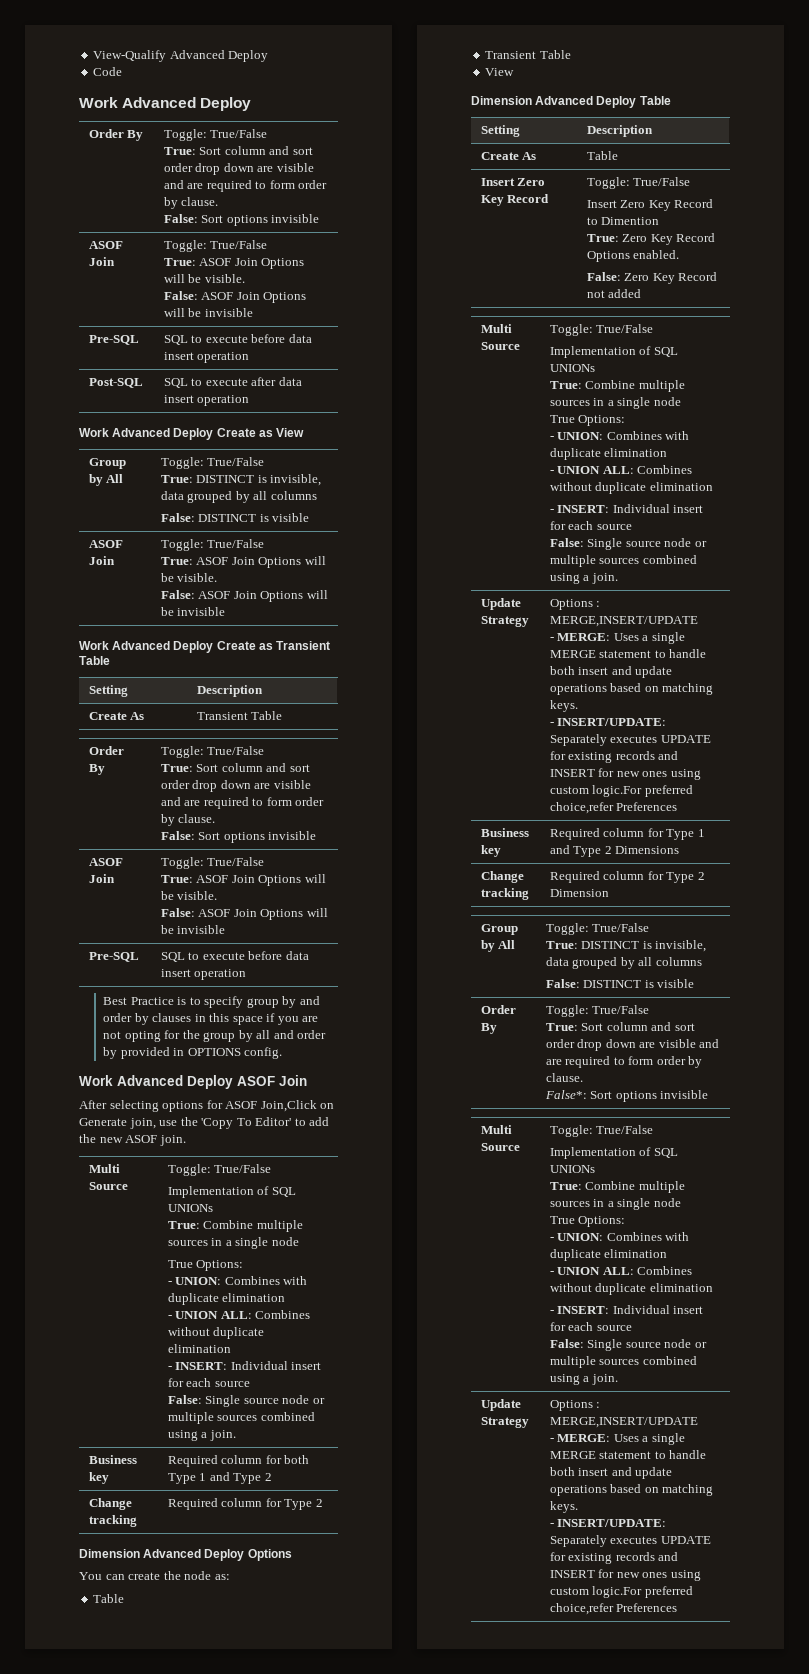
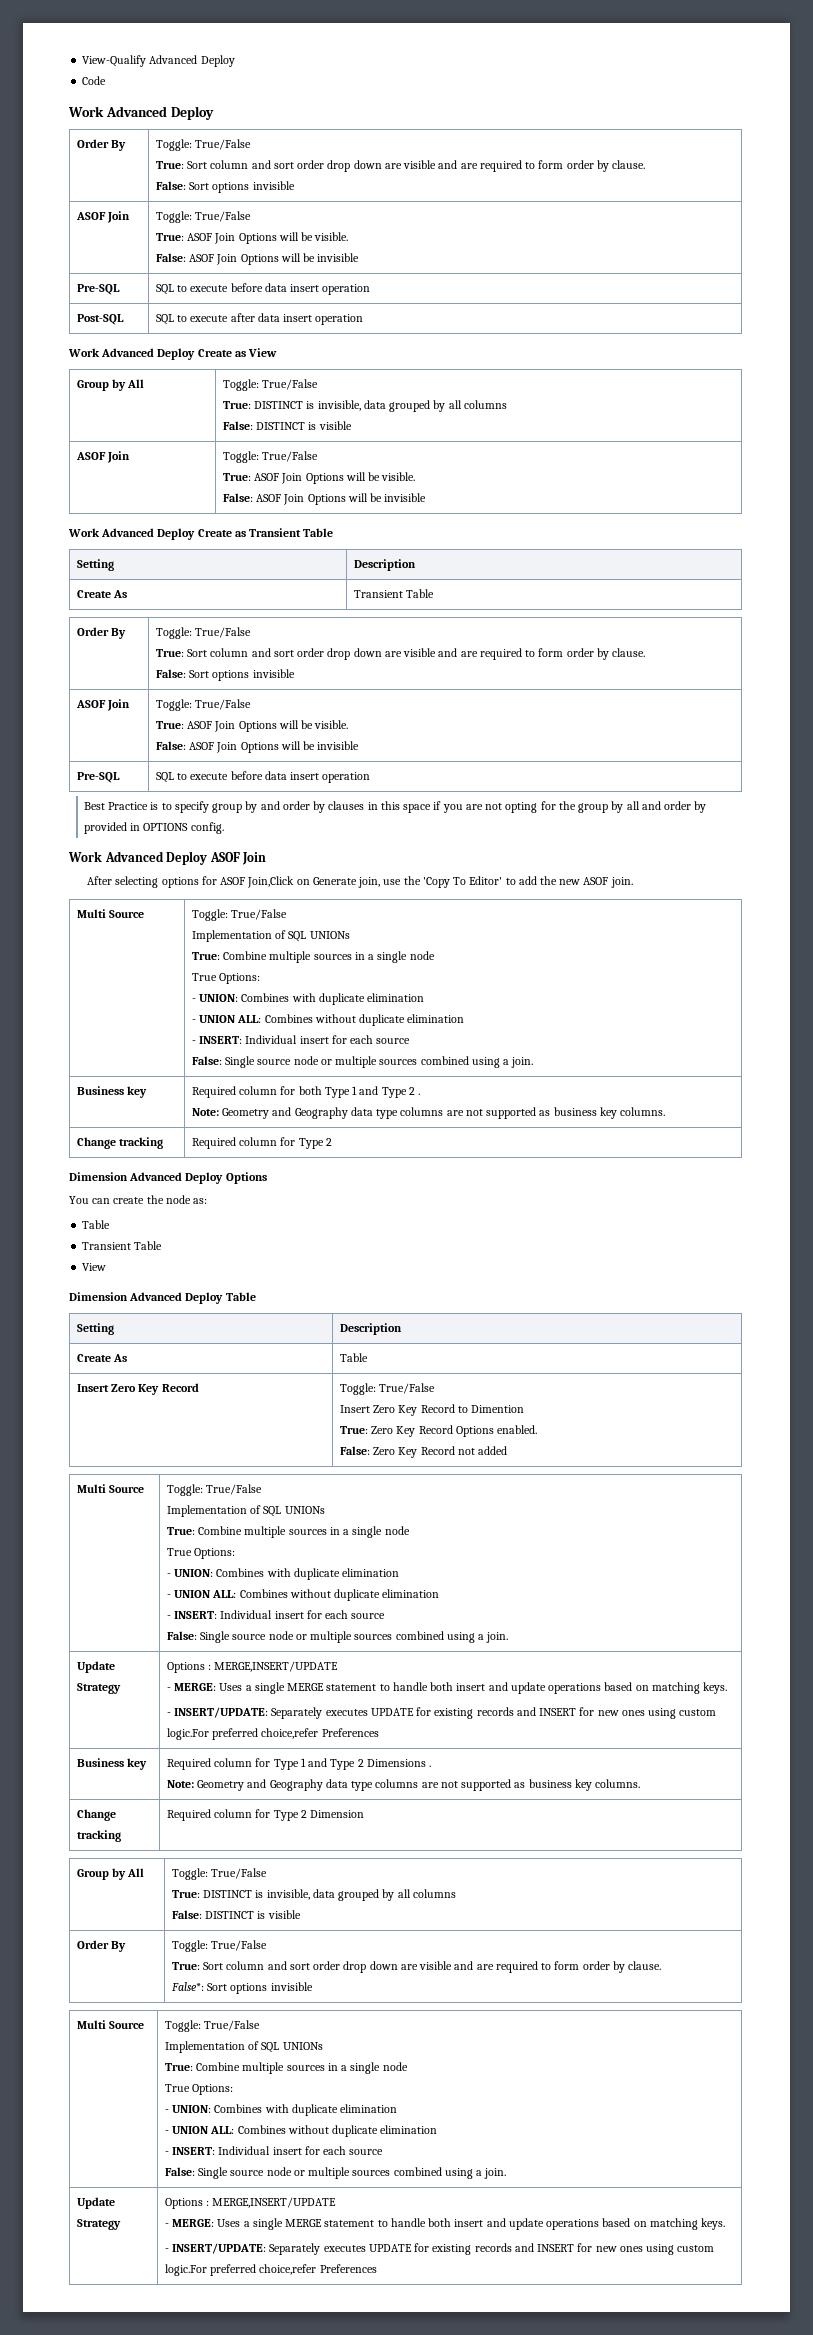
- Business key | Required column for both Type 1 and Type 2
+ Business key | Required column for both Type 1 and Type 2 .
+ Note: Geometry and Geography data type columns are not supported as business key columns.
- Business key | Required column for Type 1 and Type 2 Dimensions
+ Business key | Required column for Type 1 and Type 2 Dimensions .
+ Note: Geometry and Geography data type columns are not supported as business key columns.

